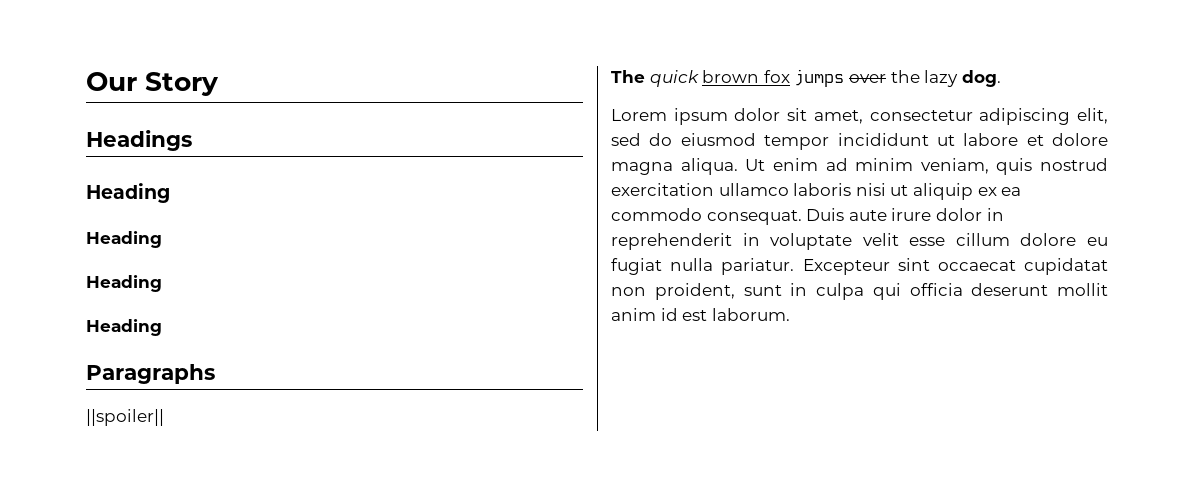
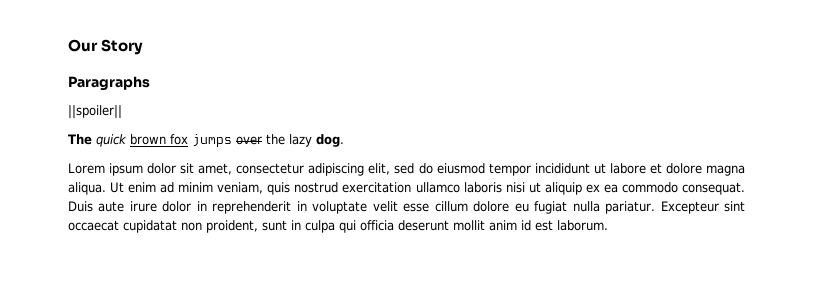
- Headings
- Heading
- Heading
- Heading
- Heading

